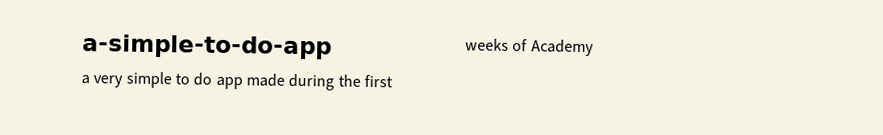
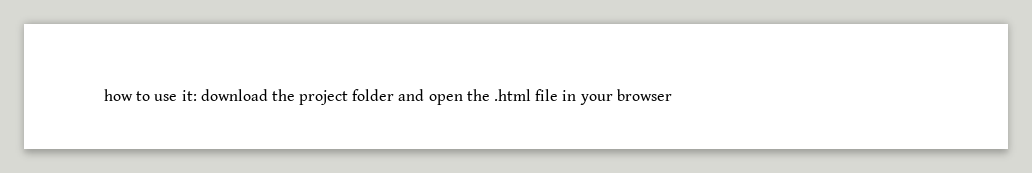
- a-simple-to-do-app
- a very simple to do app made during the first weeks of Academy
+ how to use it: download the project folder and open the .html file in your browser

